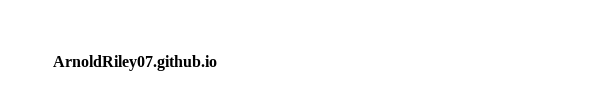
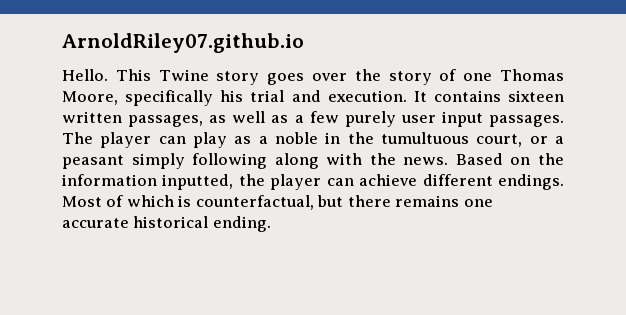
+ Hello. This Twine story goes over the story of one Thomas Moore, specifically his trial and execution. It contains sixteen written passages, as well as a few purely user input passages. The player can play as a noble in the tumultuous court, or a peasant simply following along with the news. Based on the information inputted, the player can achieve different endings. Most of which is counterfactual, but there remains one accurate historical ending.

